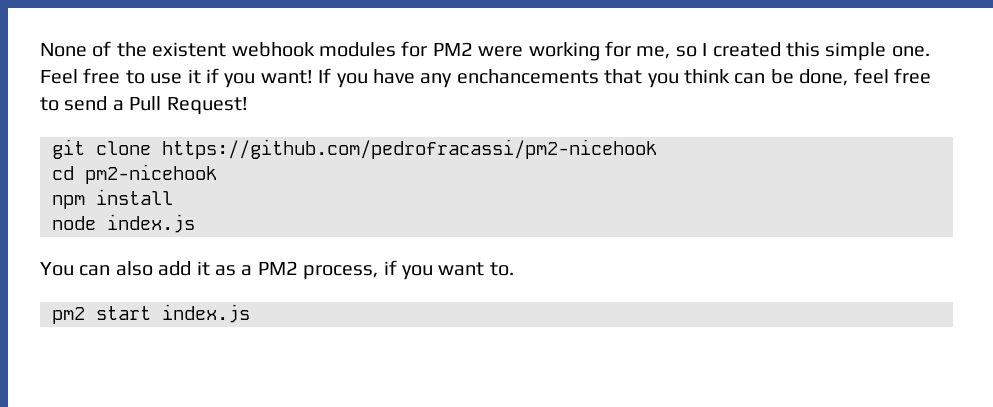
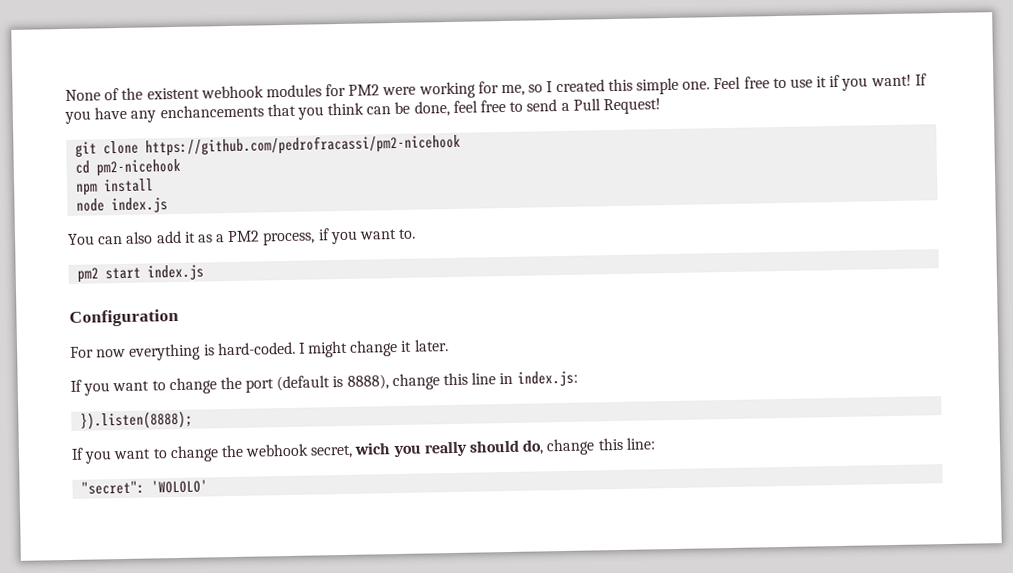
+ Configuration
+ For now everything is hard-coded. I might change it later.
+ If you want to change the port (default is 8888), change this line in index.js:
+ }).listen(8888);
+ If you want to change the webhook secret, wich you really should do, change this line:
+ "secret": 'WOLOLO'

